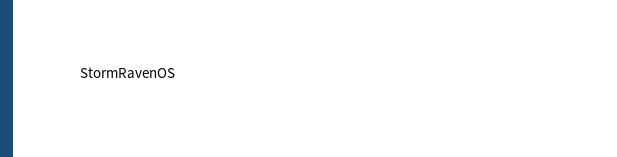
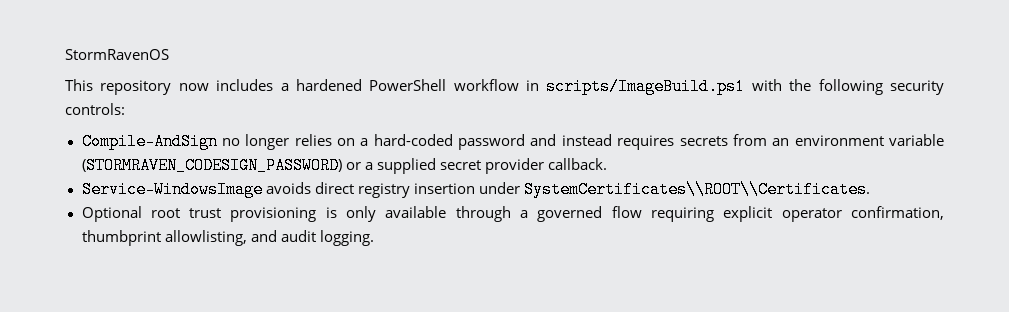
+ This repository now includes a hardened PowerShell workflow in scripts/ImageBuild.ps1 with the following security controls:
+ Compile-AndSign no longer relies on a hard-coded password and instead requires secrets from an environment variable (STORMRAVEN_CODESIGN_PASSWORD) or a supplied secret provider callback.
+ Service-WindowsImage avoids direct registry insertion under SystemCertificates\\ROOT\\Certificates.
+ Optional root trust provisioning is only available through a governed flow requiring explicit operator confirmation, thumbprint allowlisting, and audit logging.

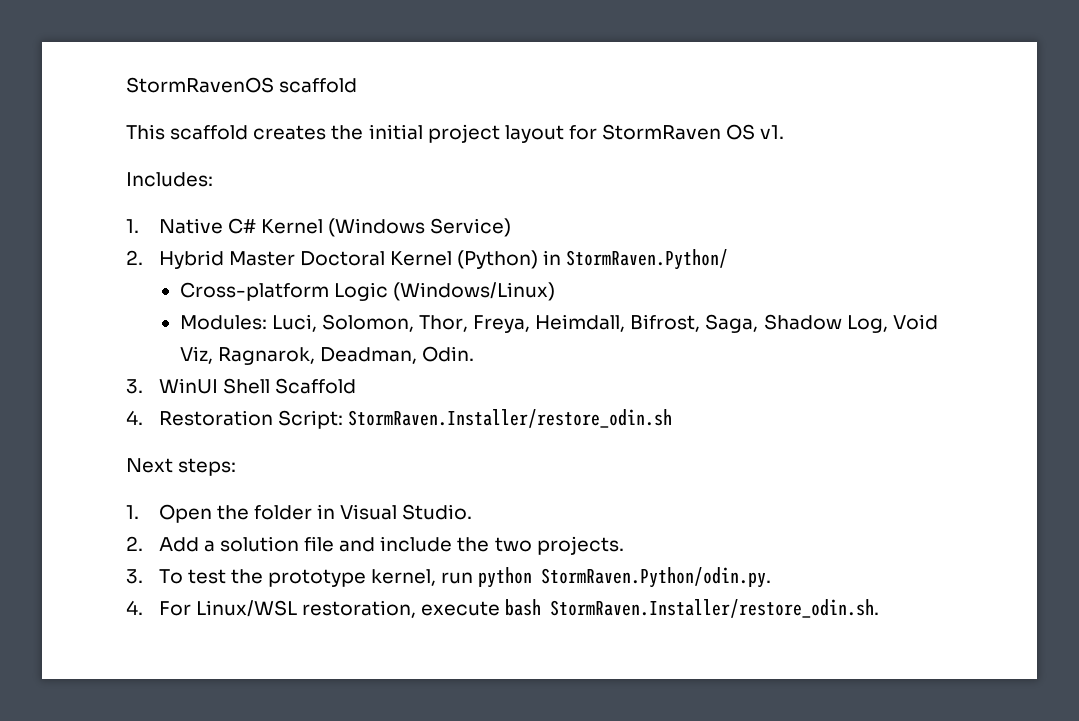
- StormRavenOS
+ StormRavenOS scaffold
- This repository now includes a hardened PowerShell workflow in scripts/ImageBuild.ps1 with the following security controls:
- Compile-AndSign no longer relies on a hard-coded password and instead requires secrets from an environment variable (STORMRAVEN_CODESIGN_PASSWORD) or a supplied secret provider callback.
- Service-WindowsImage avoids direct registry insertion under SystemCertificates\\ROOT\\Certificates.
- Optional root trust provisioning is only available through a governed flow requiring explicit operator confirmation, thumbprint allowlisting, and audit logging.
+ This scaffold creates the initial project layout for StormRaven OS v1.
+ Includes:
+ 1. Native C# Kernel (Windows Service)
+ 2. Hybrid Master Doctoral Kernel (Python) in StormRaven.Python/
+ Cross-platform Logic (Windows/Linux)
+ Modules: Luci, Solomon, Thor, Freya, Heimdall, Bifrost, Saga, Shadow Log, Void Viz, Ragnarok, Deadman, Odin.
+ 3. WinUI Shell Scaffold
+ 4. Restoration Script: StormRaven.Installer/restore_odin.sh
+ Next steps:
+ 1. Open the folder in Visual Studio.
+ 2. Add a solution file and include the two projects.
+ 3. To test the prototype kernel, run python StormRaven.Python/odin.py.
+ 4. For Linux/WSL restoration, execute bash StormRaven.Installer/restore_odin.sh.

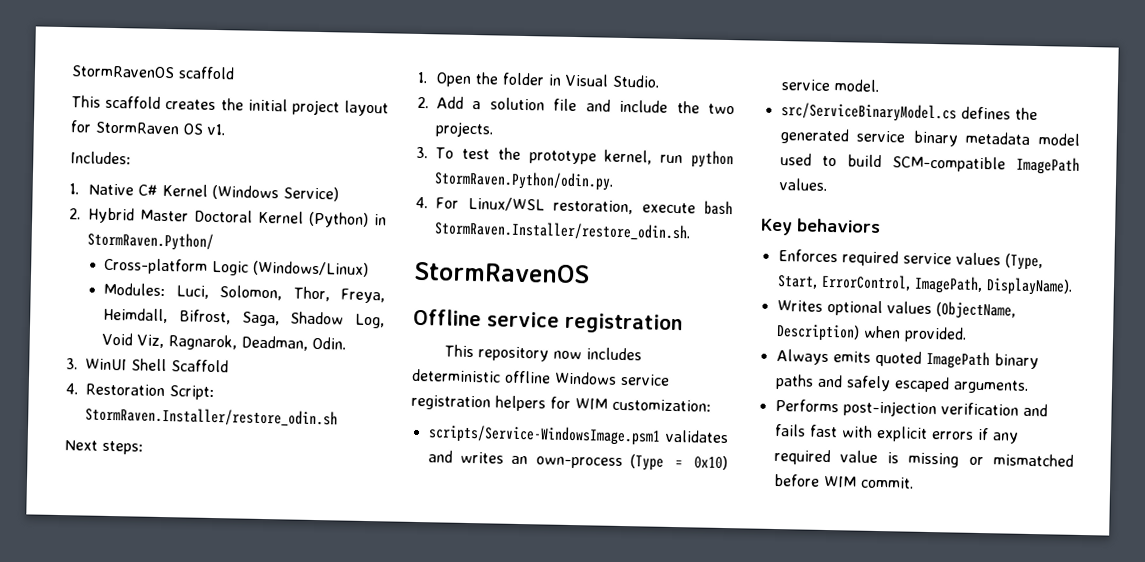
  4. For Linux/WSL restoration, execute bash StormRaven.Installer/restore_odin.sh.
+ StormRavenOS
+ Offline service registration
+ This repository now includes deterministic offline Windows service registration helpers for WIM customization:
+ scripts/Service-WindowsImage.psm1 validates and writes an own-process (Type = 0x10) service model.
+ src/ServiceBinaryModel.cs defines the generated service binary metadata model used to build SCM-compatible ImagePath values.
+ Key behaviors
+ Enforces required service values (Type, Start, ErrorControl, ImagePath, DisplayName).
+ Writes optional values (ObjectName, Description) when provided.
+ Always emits quoted ImagePath binary paths and safely escaped arguments.
+ Performs post-injection verification and fails fast with explicit errors if any required value is missing or mismatched before WIM commit.

